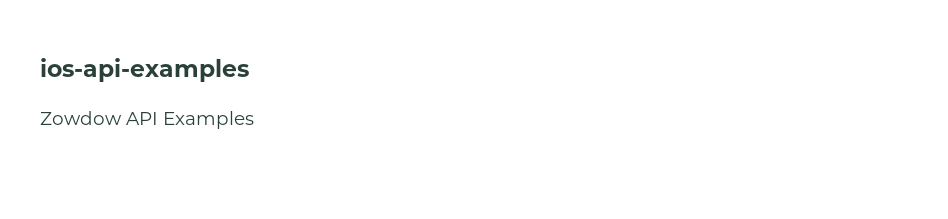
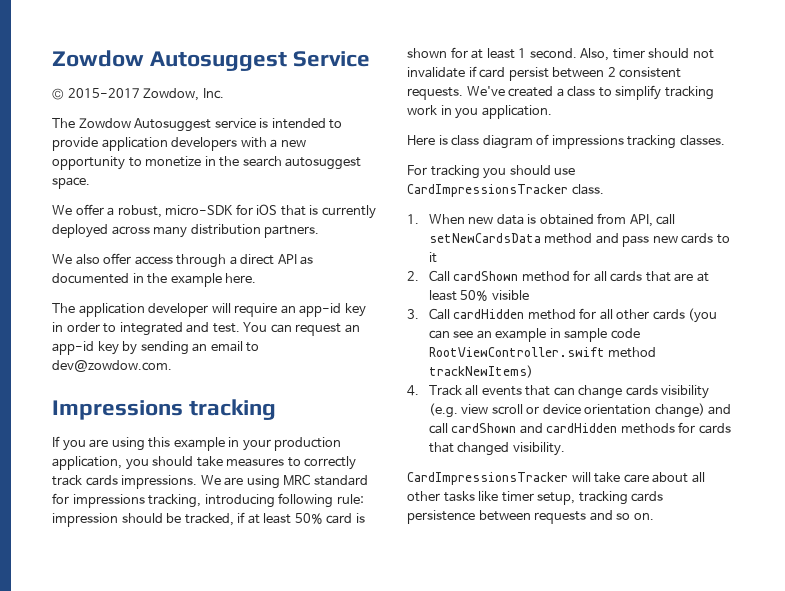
- ios-api-examples
- Zowdow API Examples
+ Zowdow Autosuggest Service
+ © 2015-2017 Zowdow, Inc.
+ The Zowdow Autosuggest service is intended to provide application developers with a new opportunity to monetize in the search autosuggest space.
+ We offer a robust, micro-SDK for iOS that is currently deployed across many distribution partners.
+ We also offer access through a direct API as documented in the example here.
+ The application developer will require an app-id key in order to integrated and test. You can request an app-id key by sending an email to dev@zowdow.com.
+ Impressions tracking
+ If you are using this example in your production application, you should take measures to correctly track cards impressions. We are using MRC standard for impressions tracking, introducing following rule: impression should be tracked, if at least 50% card is shown for at least 1 second. Also, timer should not invalidate if card persist between 2 consistent requests. We've created a class to simplify tracking work in you application.
+ Here is class diagram of impressions tracking classes.
+ For tracking you should use CardImpressionsTracker class.
+ 1. When new data is obtained from API, call setNewCardsData method and pass new cards to it
+ 2. Call cardShown method for all cards that are at least 50% visible
+ 3. Call cardHidden method for all other cards (you can see an example in sample code RootViewController.swift method trackNewItems)
+ 4. Track all events that can change cards visibility (e.g. view scroll or device orientation change) and call cardShown and cardHidden methods for cards that changed visibility.
+ CardImpressionsTracker will take care about all other tasks like timer setup, tracking cards persistence between requests and so on.

